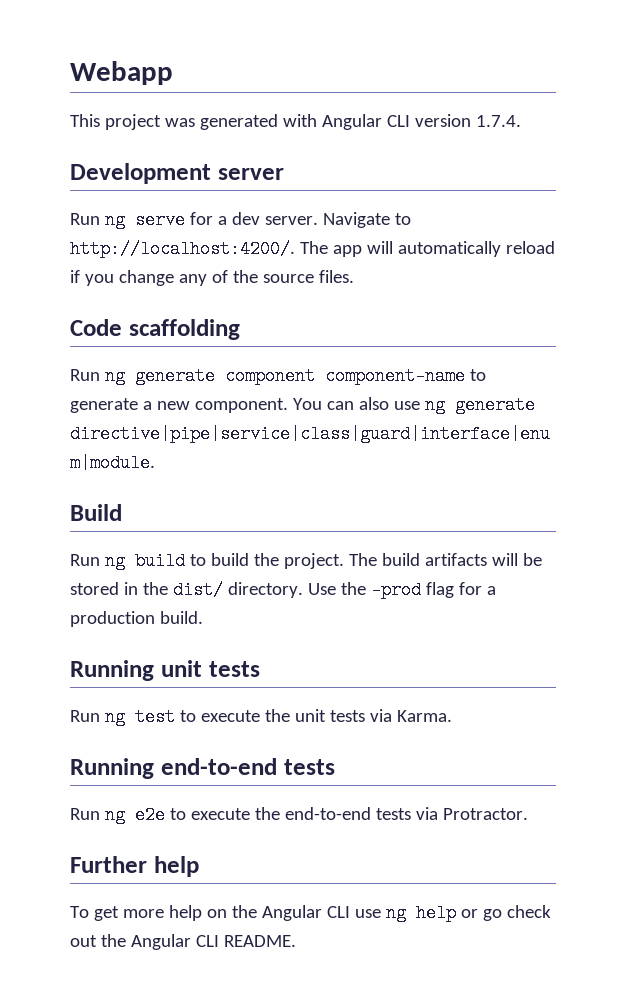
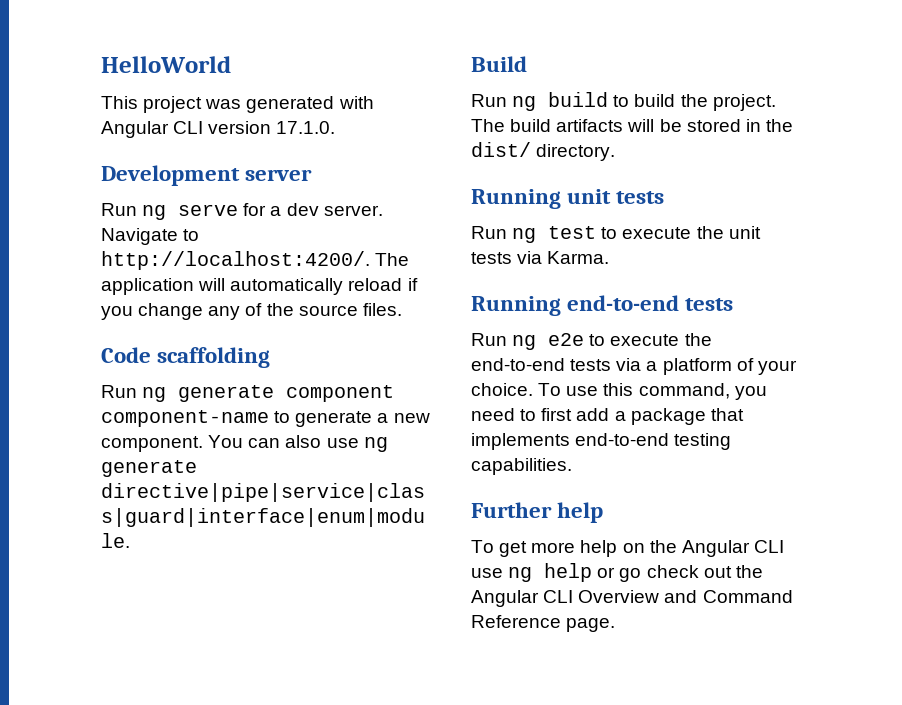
- Webapp
+ HelloWorld
- This project was generated with Angular CLI version 1.7.4.
+ This project was generated with Angular CLI version 17.1.0.
- The app will automatically reload if you change any of the source files.
+ The application will automatically reload if you change any of the source files.
- Use the -prod flag for a production build.
- Run ng e2e to execute the end-to-end tests via Protractor.
+ Run ng e2e to execute the end-to-end tests via a platform of your choice. To use this command, you need to first add a package that implements end-to-end testing capabilities.
- To get more help on the Angular CLI use ng help or go check out the Angular CLI README.
+ To get more help on the Angular CLI use ng help or go check out the Angular CLI Overview and Command Reference page.

